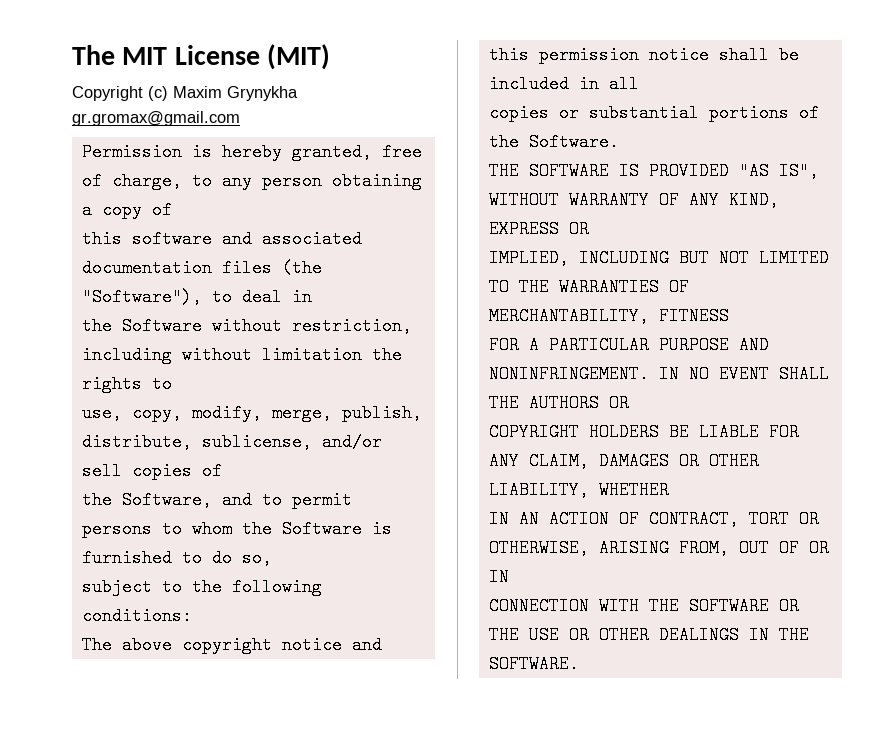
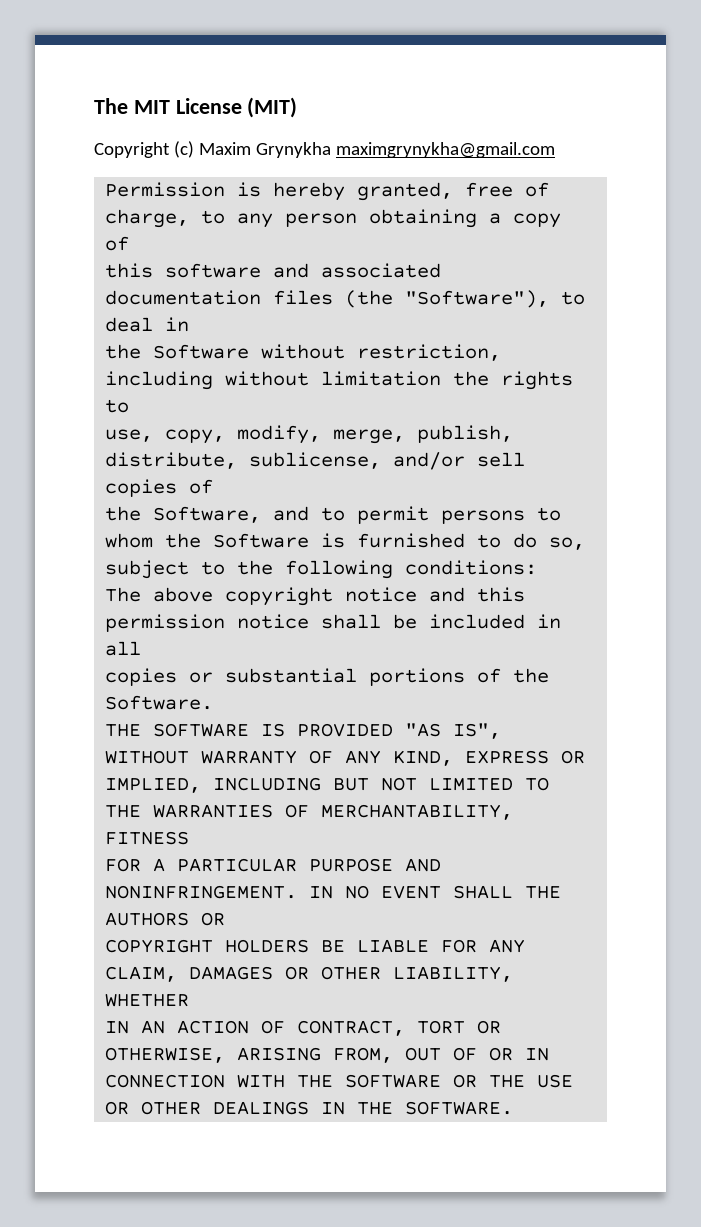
- Copyright (c) Maxim Grynykha gr.gromax@gmail.com
+ Copyright (c) Maxim Grynykha maximgrynykha@gmail.com

